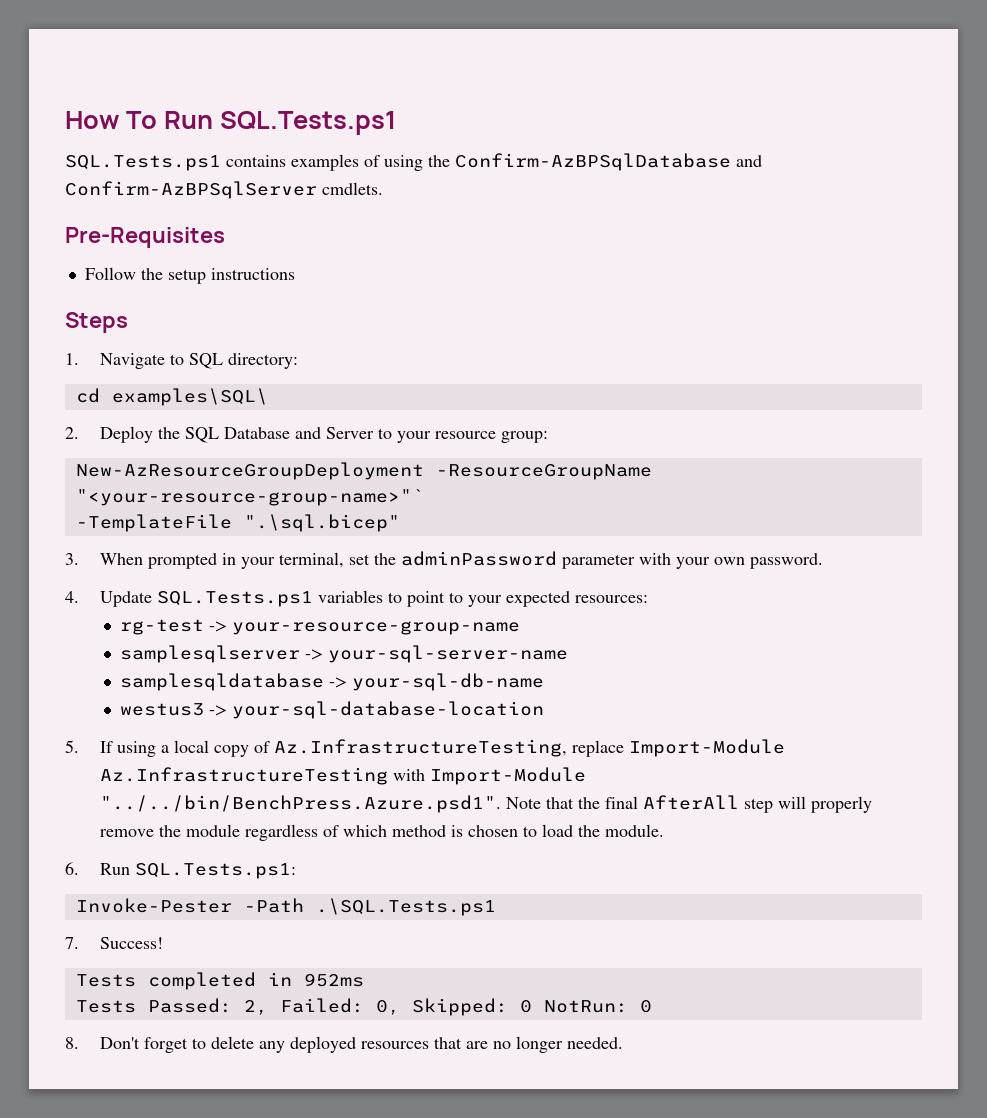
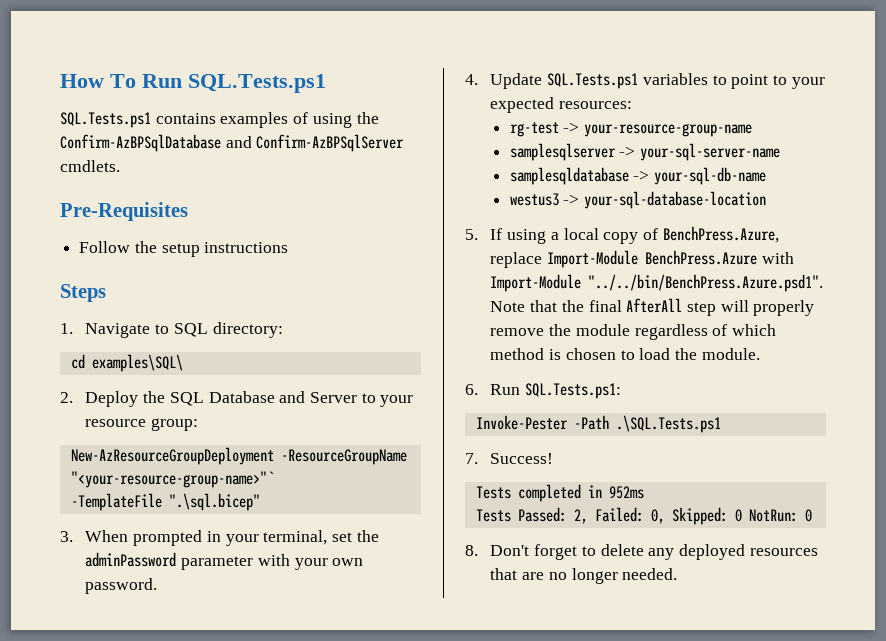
- 5. If using a local copy of Az.InfrastructureTesting, replace Import-Module Az.InfrastructureTesting with Import-Module "../../bin/BenchPress.Azure.psd1". Note that the final AfterAll step will properly remove the module regardless of which method is chosen to load the module.
+ 5. If using a local copy of BenchPress.Azure, replace Import-Module BenchPress.Azure with Import-Module "../../bin/BenchPress.Azure.psd1". Note that the final AfterAll step will properly remove the module regardless of which method is chosen to load the module.

